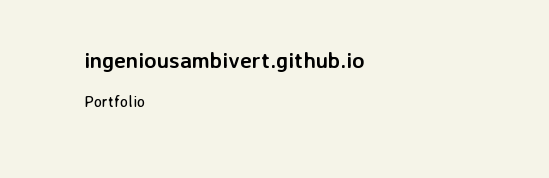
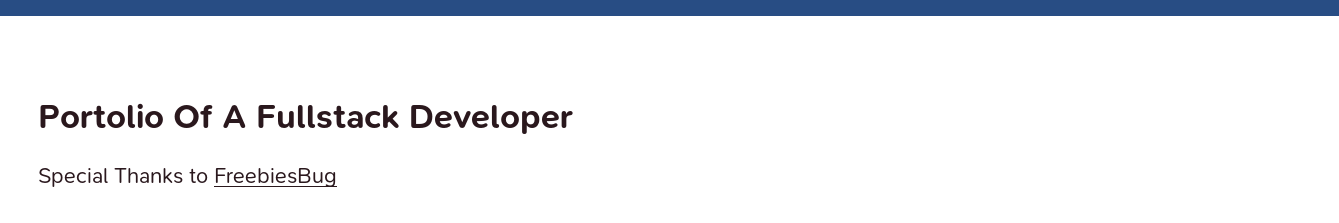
- ingeniousambivert.github.io
- Portfolio
+ Portolio Of A Fullstack Developer
+ Special Thanks to FreebiesBug

